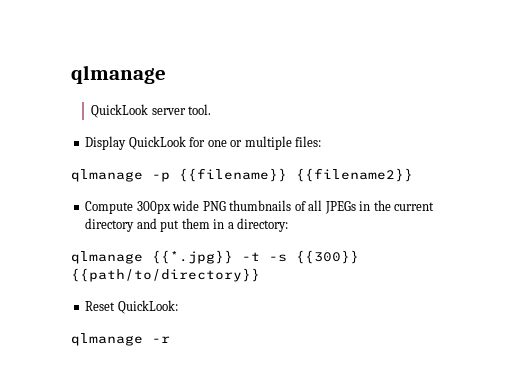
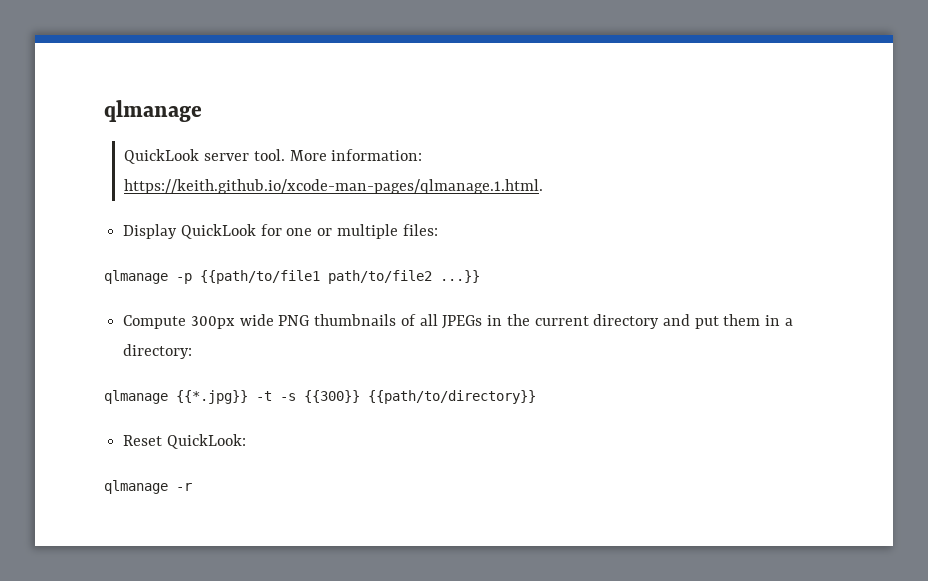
+ More information: https://keith.github.io/xcode-man-pages/qlmanage.1.html.
- qlmanage -p {{filename}} {{filename2}}
+ qlmanage -p {{path/to/file1 path/to/file2 ...}}

